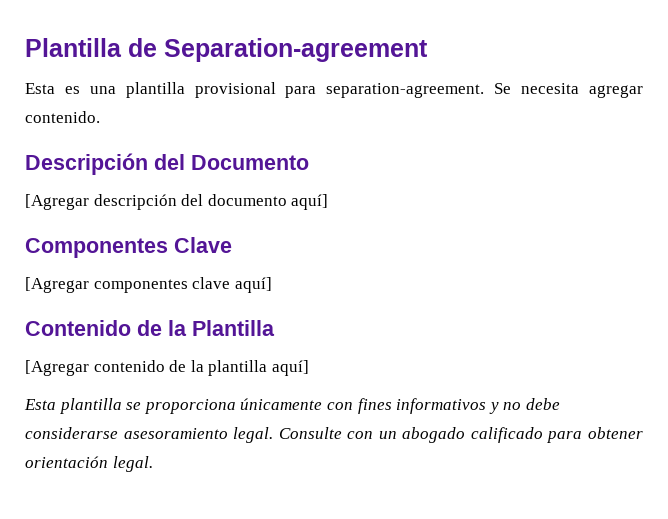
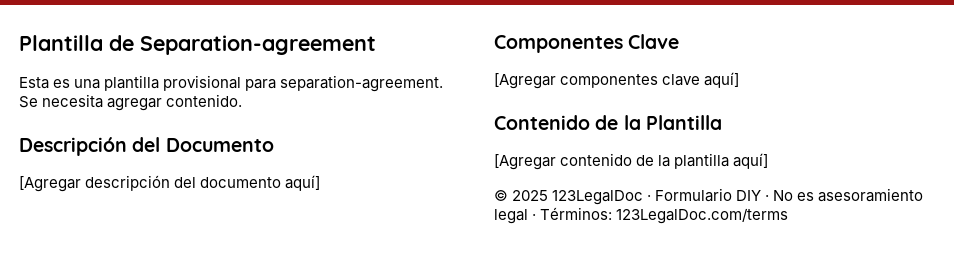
- Esta plantilla se proporciona únicamente con fines informativos y no debe considerarse asesoramiento legal. Consulte con un abogado calificado para obtener orientación legal.
+ © 2025 123LegalDoc · Formulario DIY · No es asesoramiento legal · Términos: 123LegalDoc.com/terms

